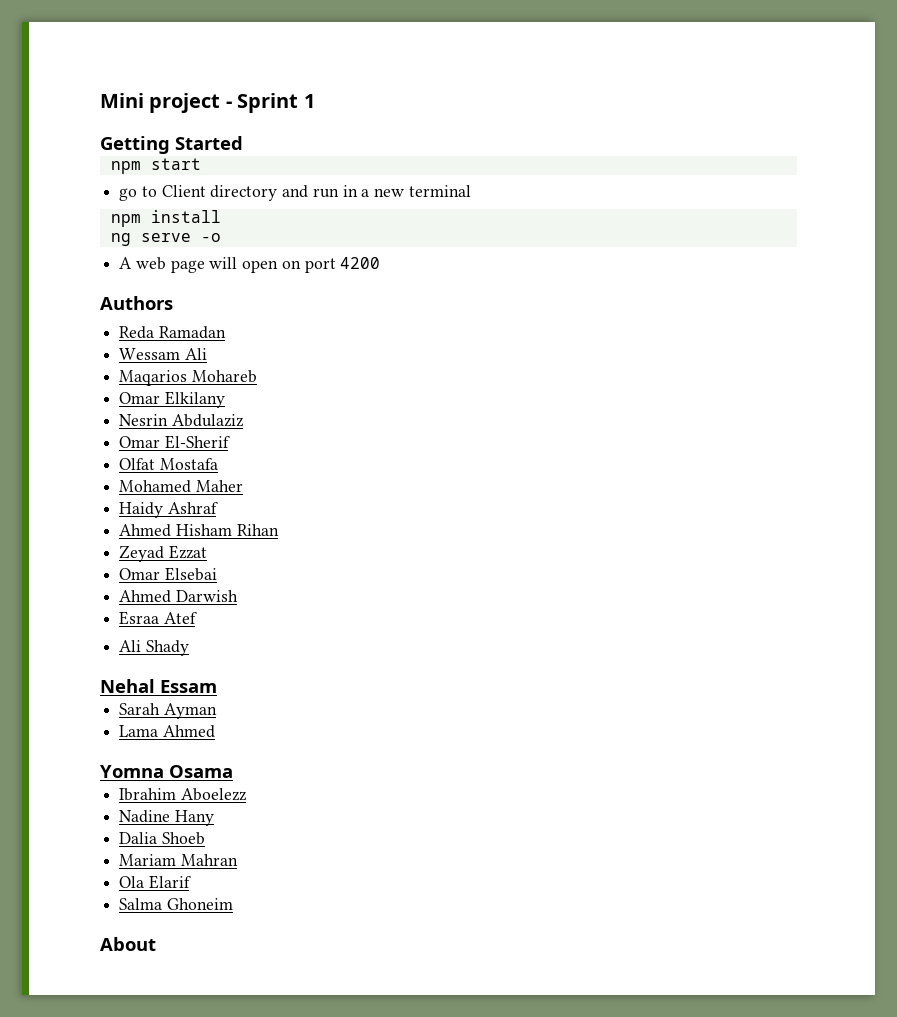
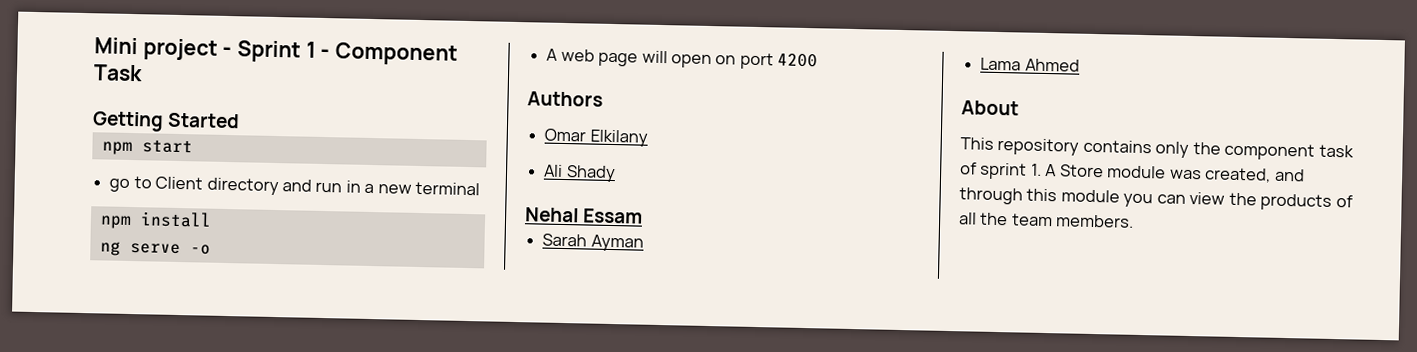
- Mini project - Sprint 1
+ Mini project - Sprint 1 - Component Task
- Reda Ramadan
- Wessam Ali
- Maqarios Mohareb
  Omar Elkilany
- Nesrin Abdulaziz
- Omar El-Sherif
- Olfat Mostafa
- Mohamed Maher
- Haidy Ashraf
- Ahmed Hisham Rihan
- Zeyad Ezzat
- Omar Elsebai
- Ahmed Darwish
- Esraa Atef
- Yomna Osama
- Ibrahim Aboelezz
- Nadine Hany
- Dalia Shoeb
- Mariam Mahran
- Ola Elarif
- Salma Ghoneim
  About
+ This repository contains only the component task of sprint 1. A Store module was created, and through this module you can view the products of all the team members.

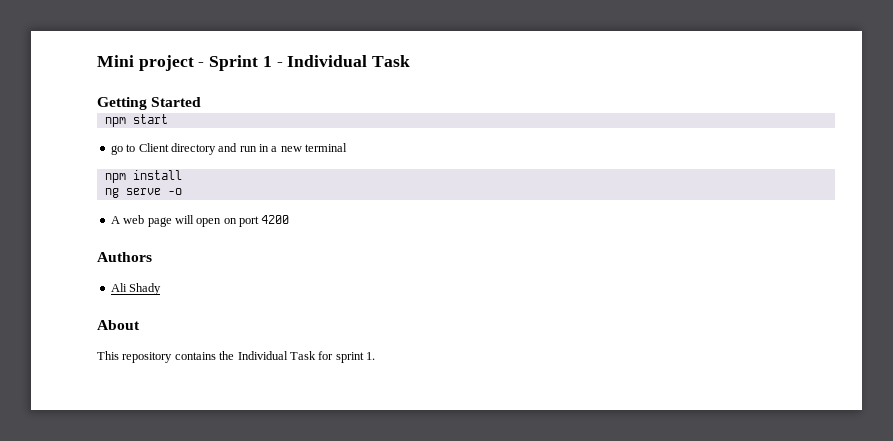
- Mini project - Sprint 1 - Component Task
+ Mini project - Sprint 1 - Individual Task
- Omar Elkilany
- Nehal Essam
- Sarah Ayman
- Lama Ahmed
  About
- This repository contains only the component task of sprint 1. A Store module was created, and through this module you can view the products of all the team members.
+ This repository contains the Individual Task for sprint 1.

